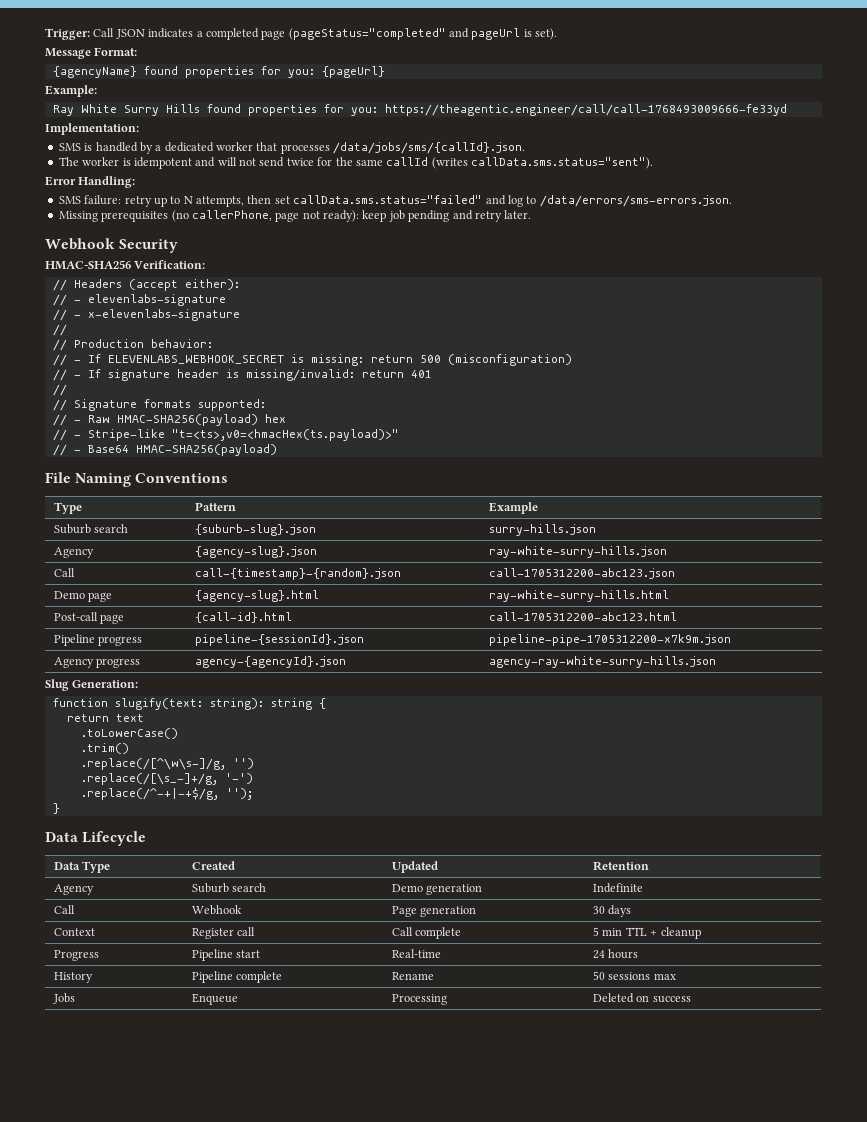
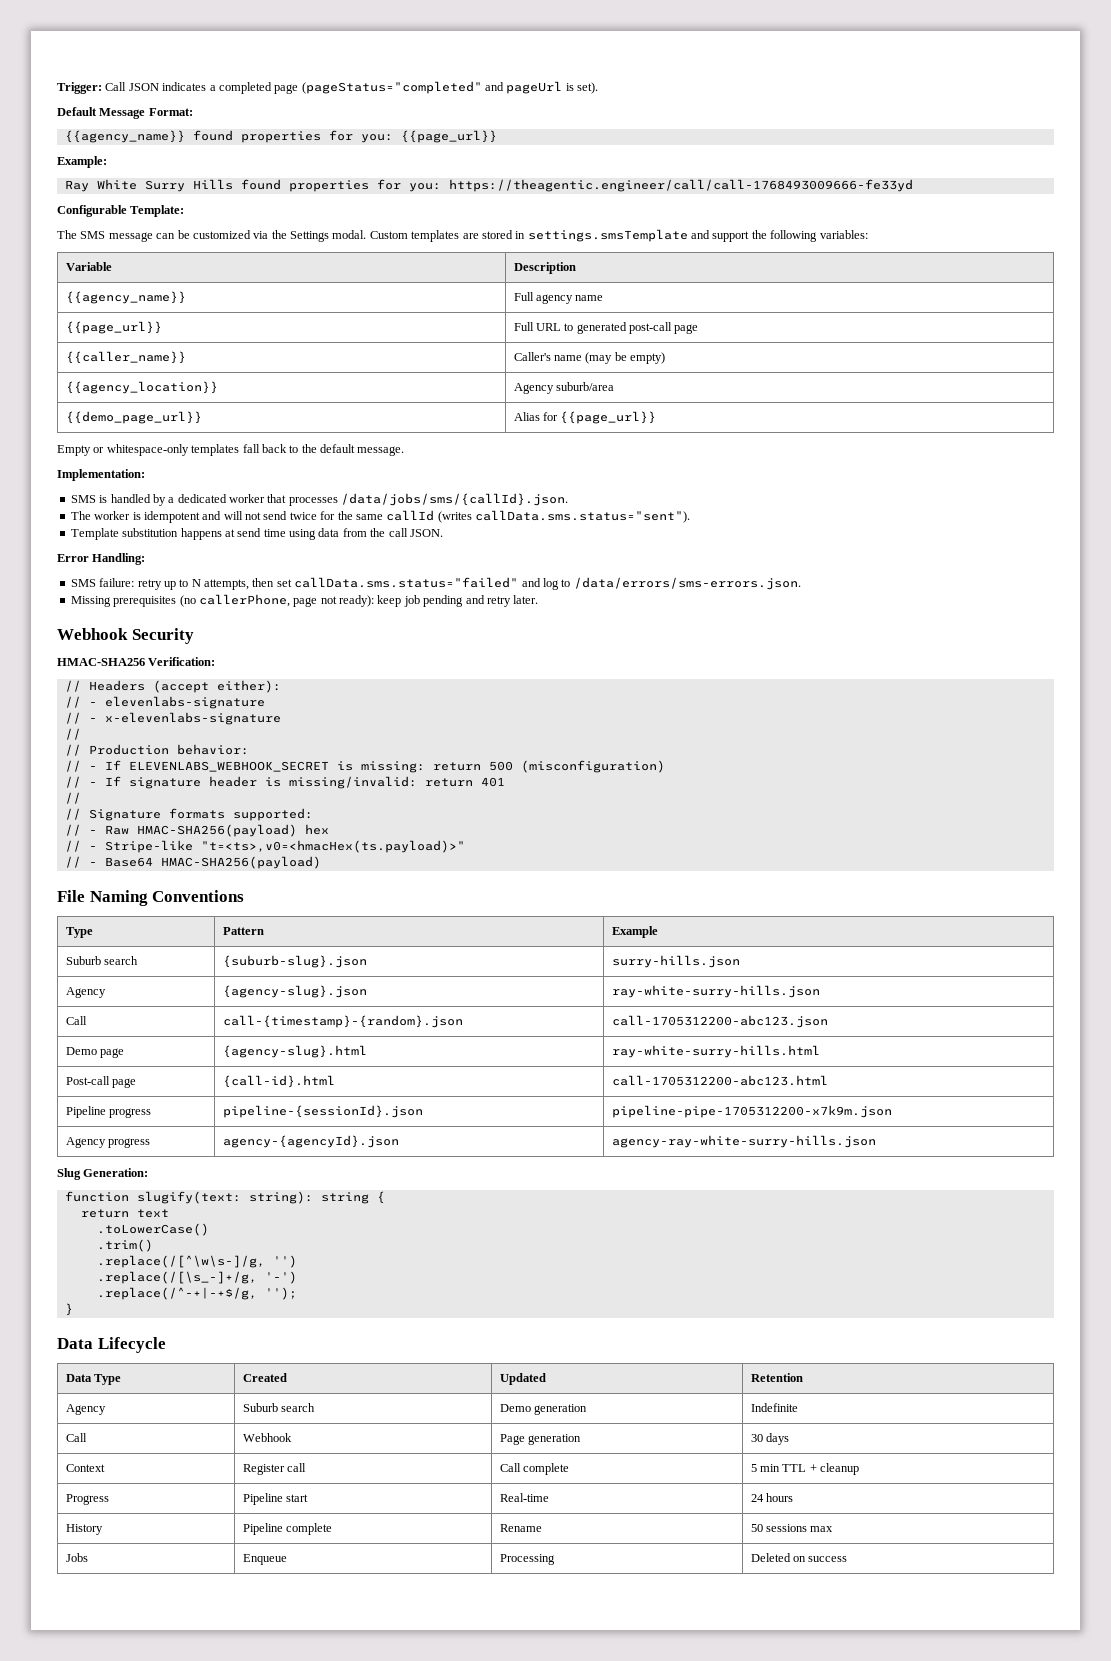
- Message Format:
+ Default Message Format:
- {agencyName} found properties for you: {pageUrl}
+ {{agency_name}} found properties for you: {{page_url}}
+ Configurable Template:
+ The SMS message can be customized via the Settings modal. Custom templates are stored in settings.smsTemplate and support the following variables:
+ Variable | Description
+ {{agency_name}} | Full agency name
+ {{page_url}} | Full URL to generated post-call page
+ {{caller_name}} | Caller's name (may be empty)
+ {{agency_location}} | Agency suburb/area
+ {{demo_page_url}} | Alias for {{page_url}}
+ Empty or whitespace-only templates fall back to the default message.
+ Template substitution happens at send time using data from the call JSON.

